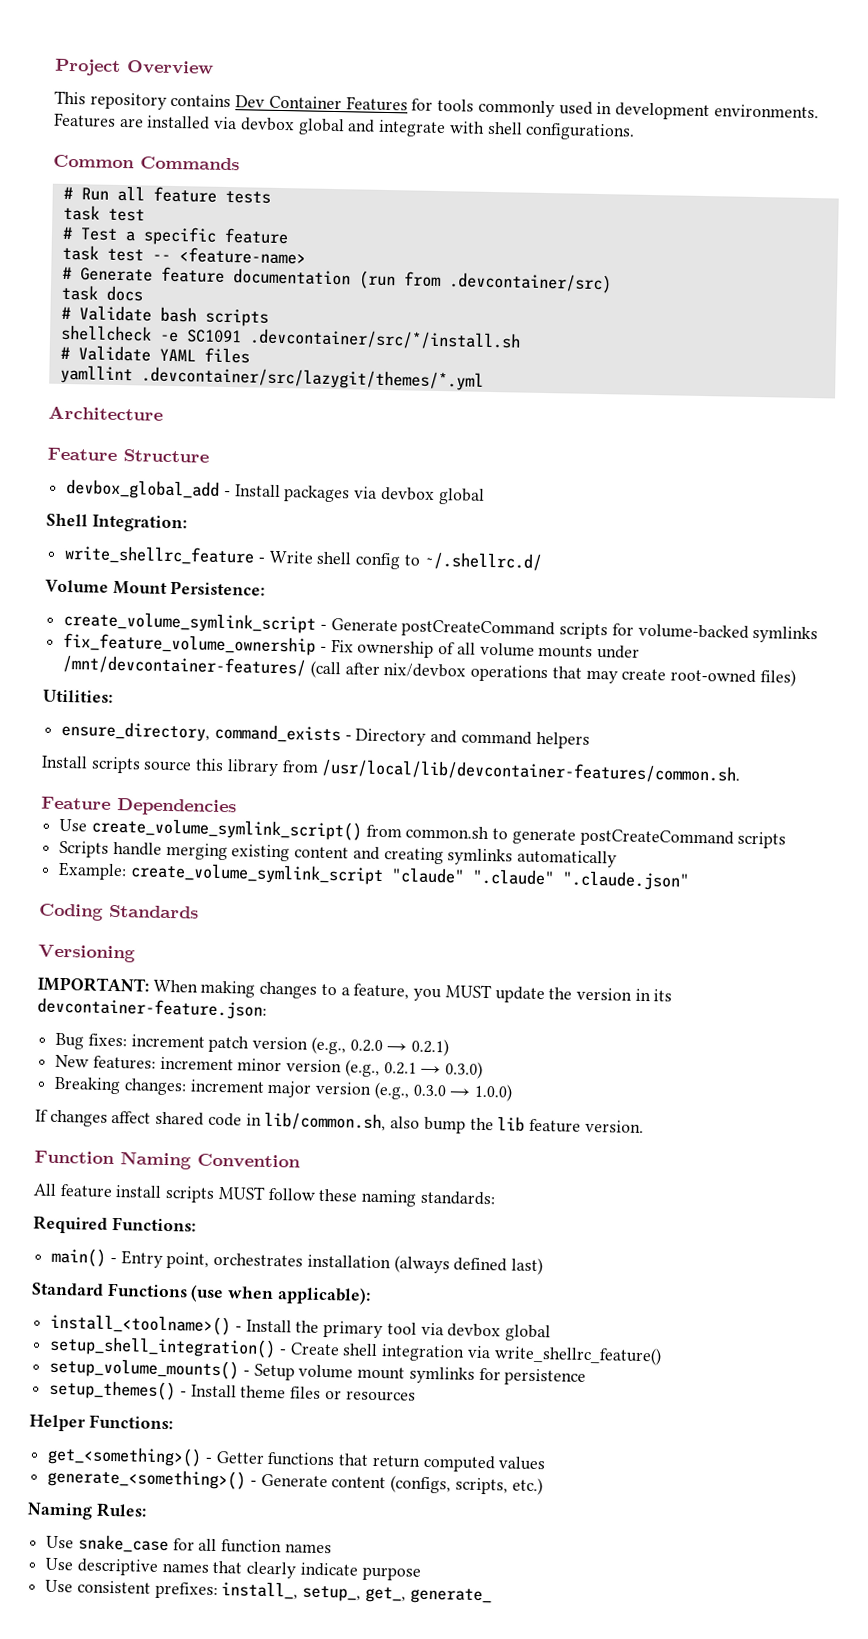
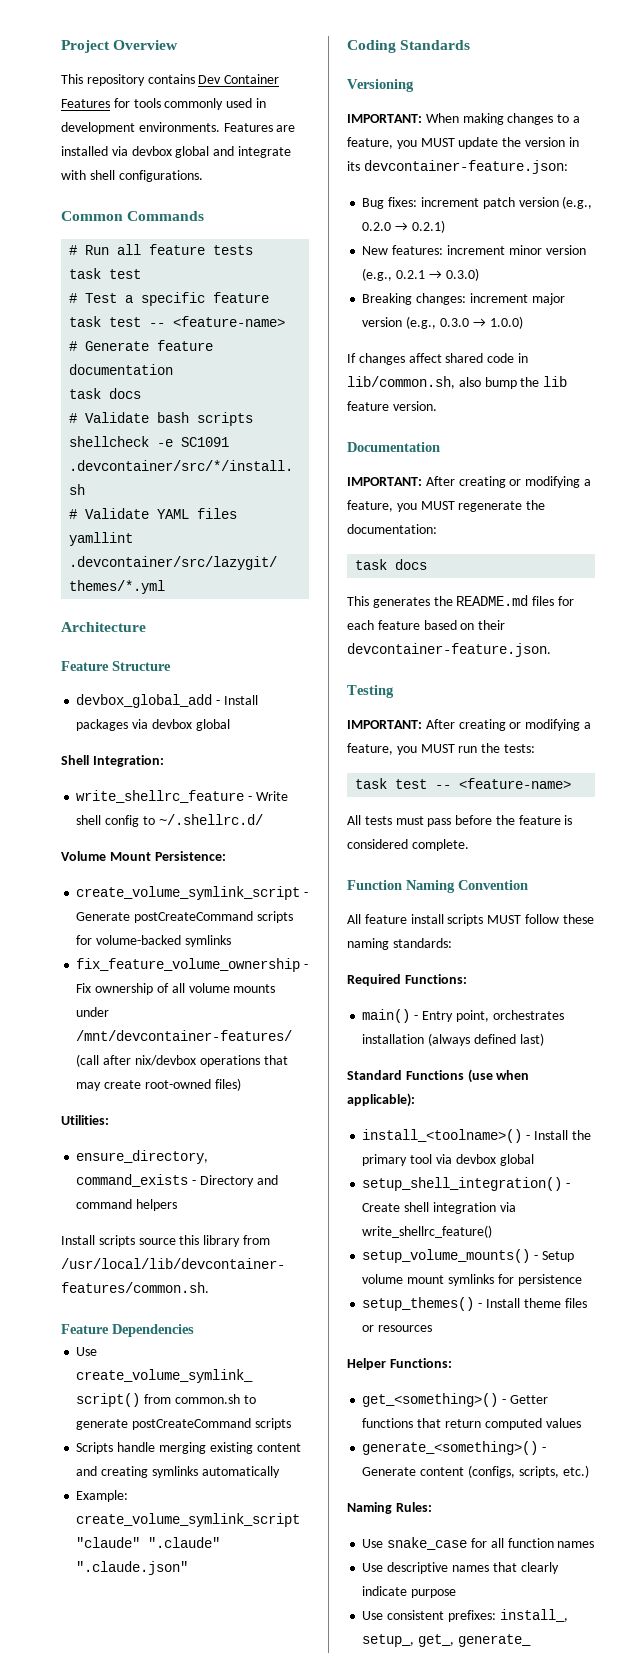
- # Generate feature documentation (run from .devcontainer/src)
+ # Generate feature documentation
+ Documentation
+ IMPORTANT: After creating or modifying a feature, you MUST regenerate the documentation:
+ task docs
+ This generates the README.md files for each feature based on their devcontainer-feature.json.
+ Testing
+ IMPORTANT: After creating or modifying a feature, you MUST run the tests:
+ task test -- <feature-name>
+ All tests must pass before the feature is considered complete.

